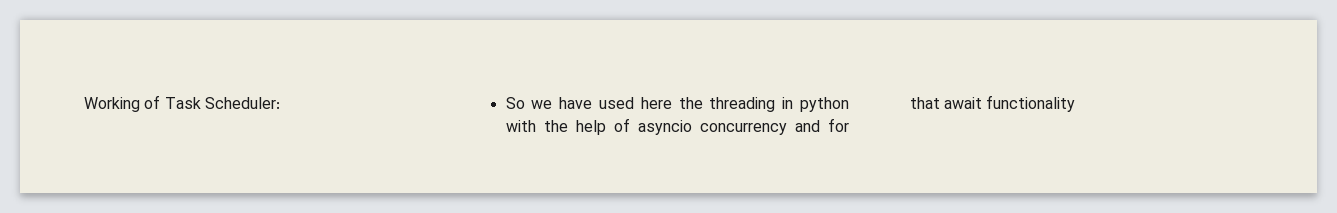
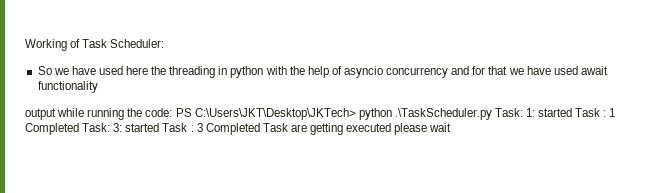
- So we have used here the threading in python with the help of asyncio concurrency and for that await functionality
+ So we have used here the threading in python with the help of asyncio concurrency and for that we have used await functionality
+ output while running the code: PS C:\Users\JKT\Desktop\JKTech> python .\TaskScheduler.py Task: 1: started Task : 1 Completed Task: 3: started Task : 3 Completed Task are getting executed please wait

